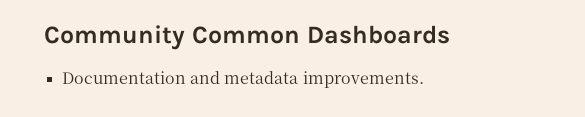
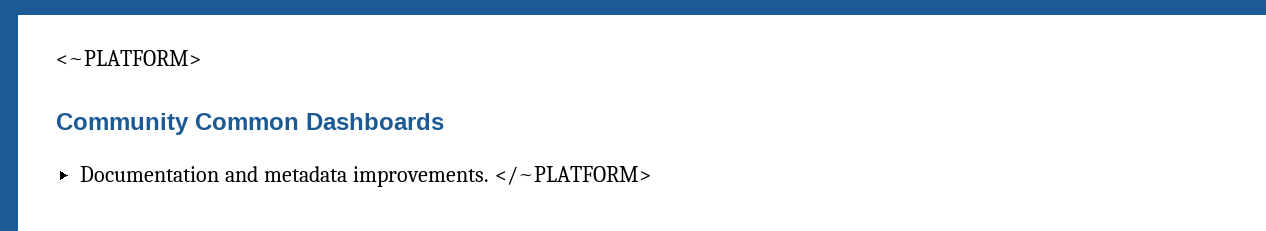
+ <~PLATFORM>
+ </~PLATFORM>

